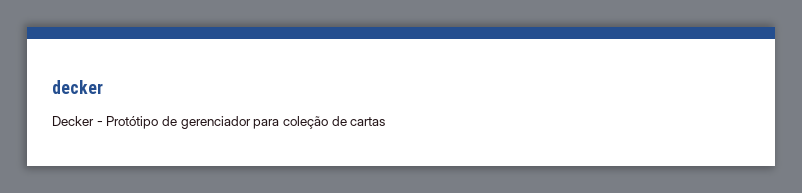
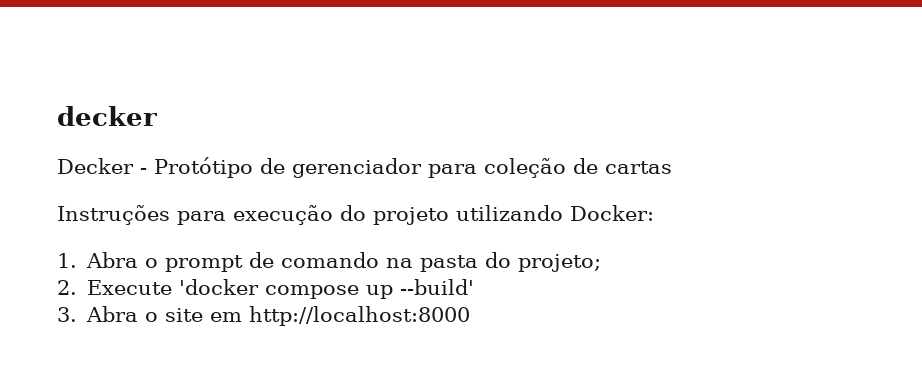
+ Instruções para execução do projeto utilizando Docker:
+ 1. Abra o prompt de comando na pasta do projeto;
+ 2. Execute 'docker compose up --build'
+ 3. Abra o site em http://localhost:8000

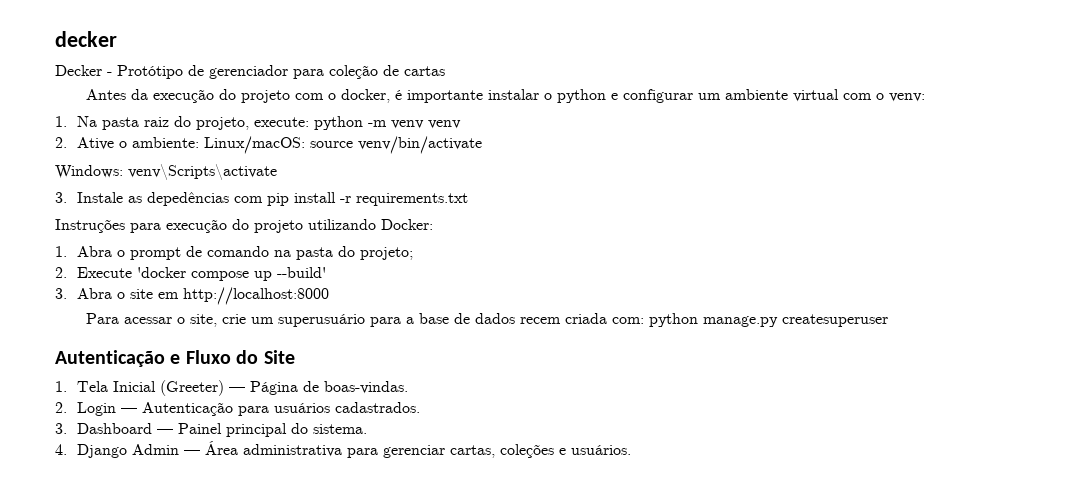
+ Antes da execução do projeto com o docker, é importante instalar o python e configurar um ambiente virtual com o venv:
+ 1. Na pasta raiz do projeto, execute: python -m venv venv
+ 2. Ative o ambiente: Linux/macOS: source venv/bin/activate
+ Windows: venv\Scripts\activate
+ 3. Instale as depedências com pip install -r requirements.txt
+ Para acessar o site, crie um superusuário para a base de dados recem criada com: python manage.py createsuperuser
+ Autenticação e Fluxo do Site
+ 1. Tela Inicial (Greeter) — Página de boas-vindas.
+ 2. Login — Autenticação para usuários cadastrados.
+ 3. Dashboard — Painel principal do sistema.
+ 4. Django Admin — Área administrativa para gerenciar cartas, coleções e usuários.

